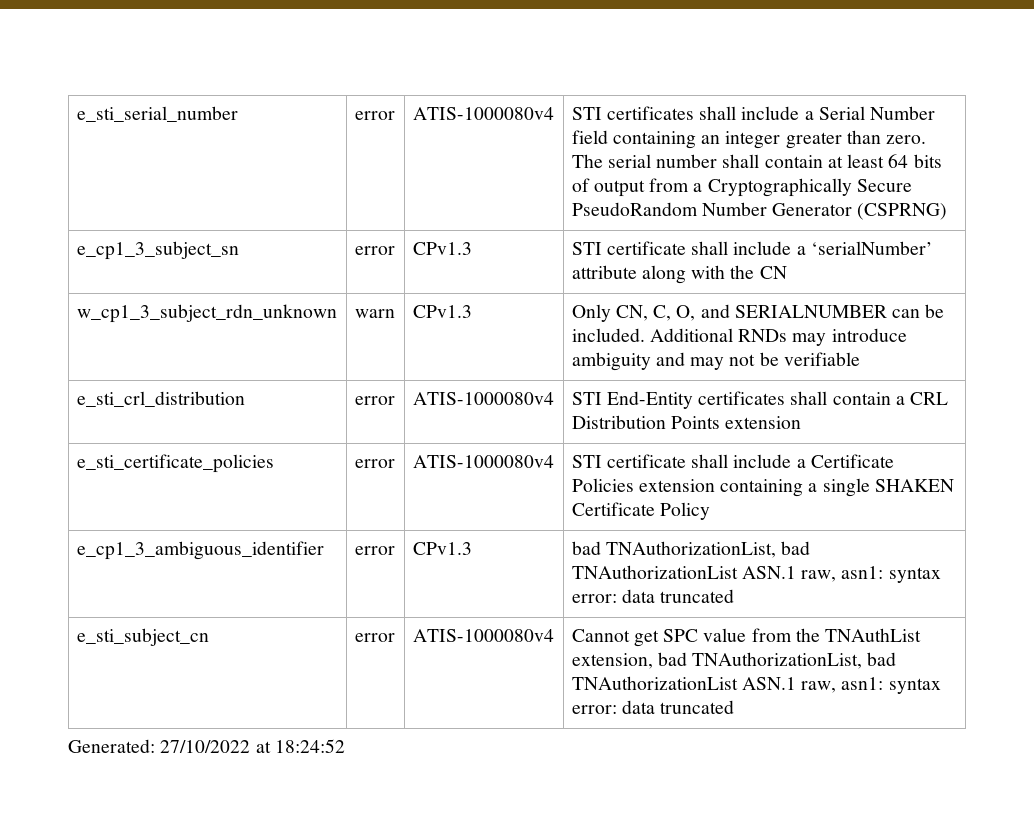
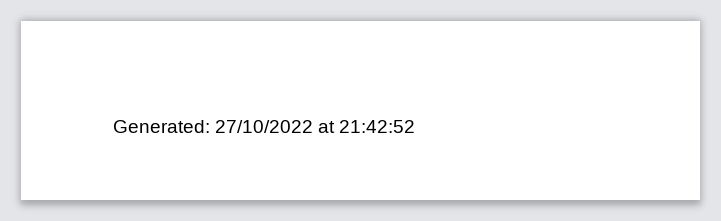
- e_sti_serial_number | error | ATIS-1000080v4 | STI certificates shall include a Serial Number field containing an integer greater than zero. The serial number shall contain at least 64 bits of output from a Cryptographically Secure PseudoRandom Number Generator (CSPRNG)
- e_cp1_3_subject_sn | error | CPv1.3 | STI certificate shall include a ‘serialNumber’ attribute along with the CN
- w_cp1_3_subject_rdn_unknown | warn | CPv1.3 | Only CN, C, O, and SERIALNUMBER can be included. Additional RNDs may introduce ambiguity and may not be verifiable
- e_sti_crl_distribution | error | ATIS-1000080v4 | STI End-Entity certificates shall contain a CRL Distribution Points extension
- e_sti_certificate_policies | error | ATIS-1000080v4 | STI certificate shall include a Certificate Policies extension containing a single SHAKEN Certificate Policy
- e_cp1_3_ambiguous_identifier | error | CPv1.3 | bad TNAuthorizationList, bad TNAuthorizationList ASN.1 raw, asn1: syntax error: data truncated
- e_sti_subject_cn | error | ATIS-1000080v4 | Cannot get SPC value from the TNAuthList extension, bad TNAuthorizationList, bad TNAuthorizationList ASN.1 raw, asn1: syntax error: data truncated
- Generated: 27/10/2022 at 18:24:52
+ Generated: 27/10/2022 at 21:42:52

